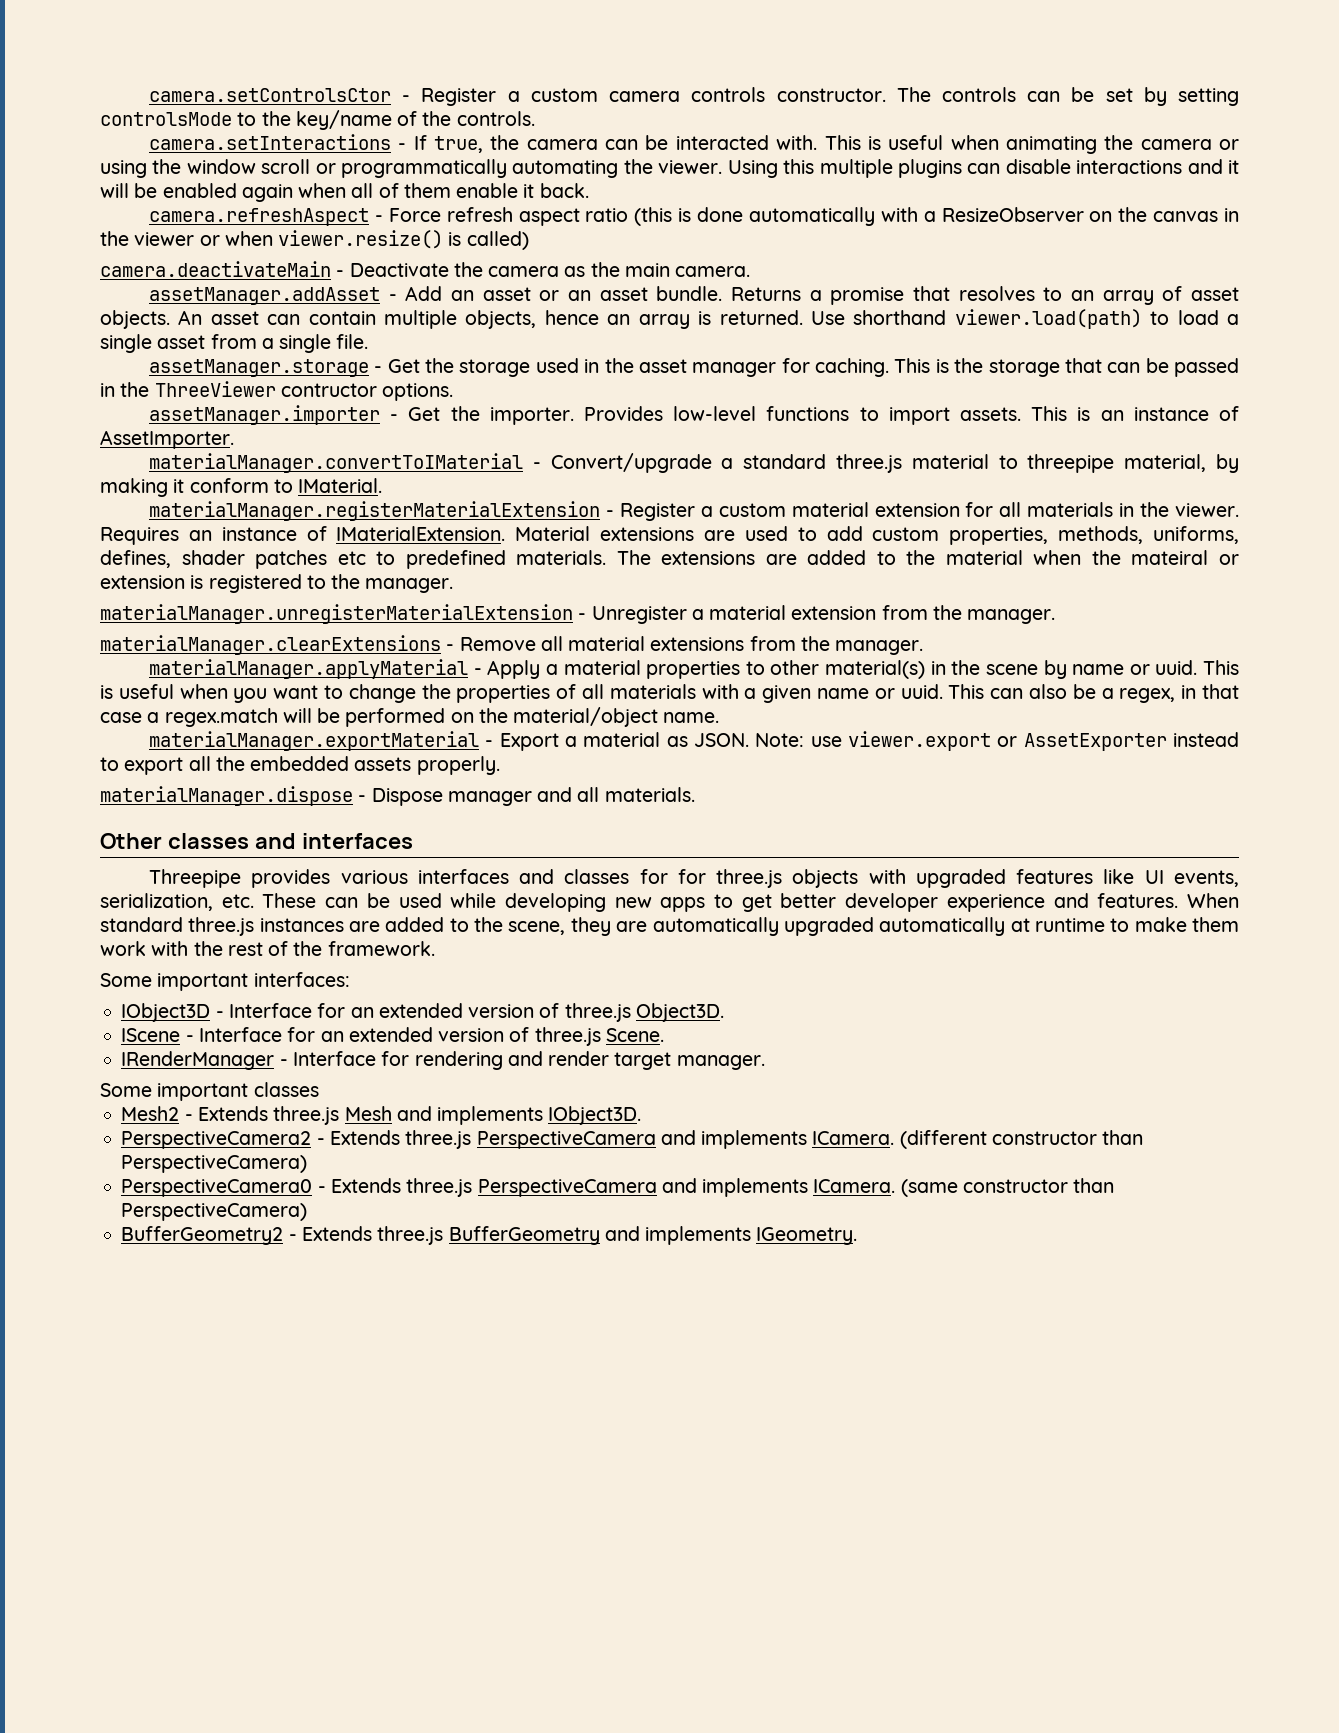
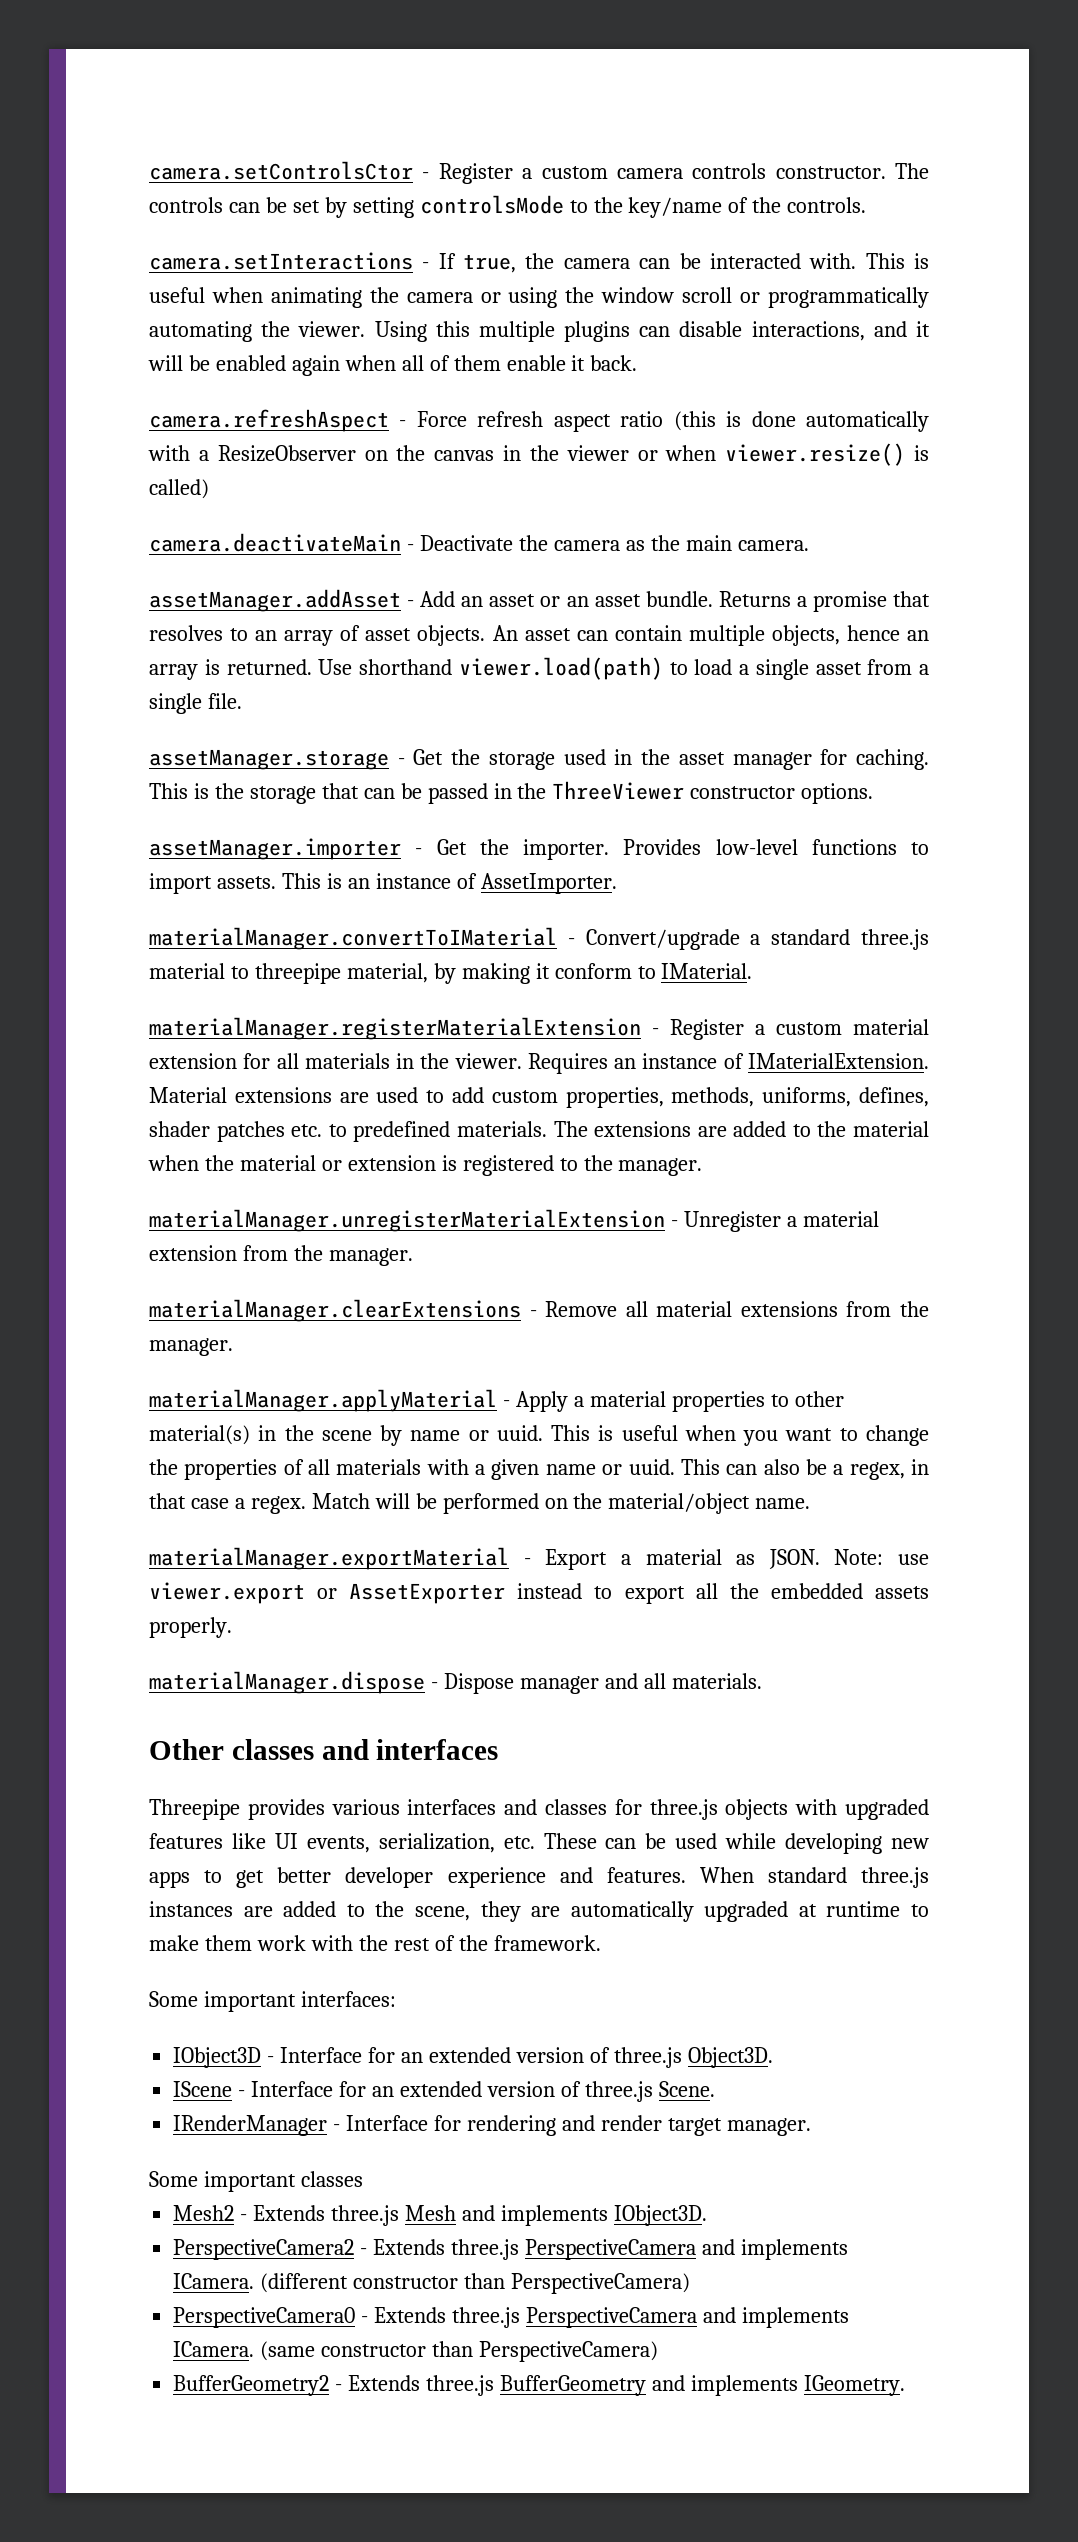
- Using this multiple plugins can disable interactions and it will be enabled again when all of them enable it back.
+ Using this multiple plugins can disable interactions, and it will be enabled again when all of them enable it back.
- This is the storage that can be passed in the ThreeViewer contructor options.
+ This is the storage that can be passed in the ThreeViewer constructor options.
- Material extensions are used to add custom properties, methods, uniforms, defines, shader patches etc to predefined materials.
+ Material extensions are used to add custom properties, methods, uniforms, defines, shader patches etc. to predefined materials.
- The extensions are added to the material when the mateiral or extension is registered to the manager.
+ The extensions are added to the material when the material or extension is registered to the manager.
- This can also be a regex, in that case a regex.match will be performed on the material/object name.
+ This can also be a regex, in that case a regex. Match will be performed on the material/object name.
- Threepipe provides various interfaces and classes for for three.js objects with upgraded features like UI events, serialization, etc. These can be used while developing new apps to get better developer experience and features.
+ Threepipe provides various interfaces and classes for three.js objects with upgraded features like UI events, serialization, etc. These can be used while developing new apps to get better developer experience and features.
- When standard three.js instances are added to the scene, they are automatically upgraded automatically at runtime to make them work with the rest of the framework.
+ When standard three.js instances are added to the scene, they are automatically upgraded at runtime to make them work with the rest of the framework.

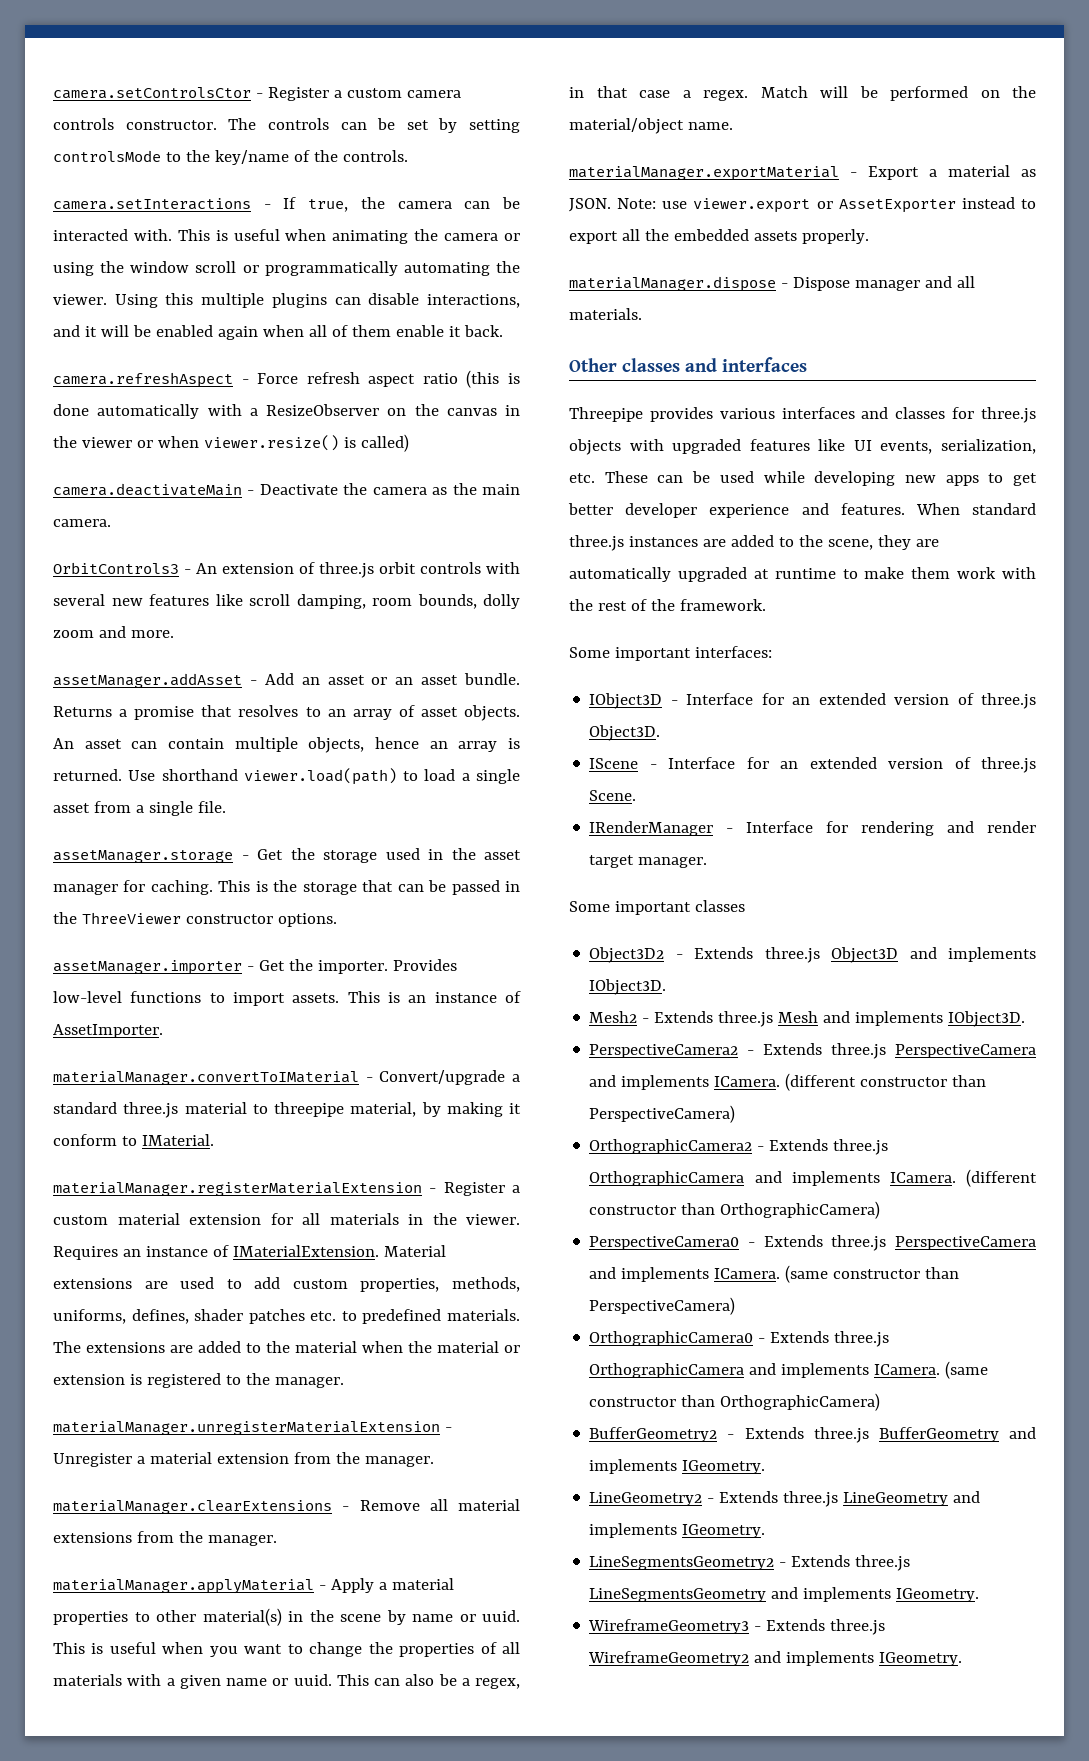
+ OrbitControls3 - An extension of three.js orbit controls with several new features like scroll damping, room bounds, dolly zoom and more.
+ Object3D2 - Extends three.js Object3D and implements IObject3D.
+ OrthographicCamera2 - Extends three.js OrthographicCamera and implements ICamera. (different constructor than OrthographicCamera)
+ OrthographicCamera0 - Extends three.js OrthographicCamera and implements ICamera. (same constructor than OrthographicCamera)
+ LineGeometry2 - Extends three.js LineGeometry and implements IGeometry.
+ LineSegmentsGeometry2 - Extends three.js LineSegmentsGeometry and implements IGeometry.
+ WireframeGeometry3 - Extends three.js WireframeGeometry2 and implements IGeometry.

